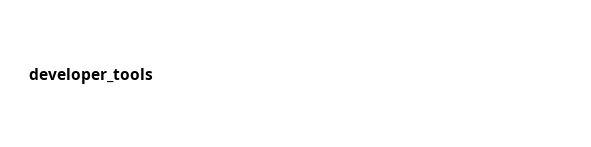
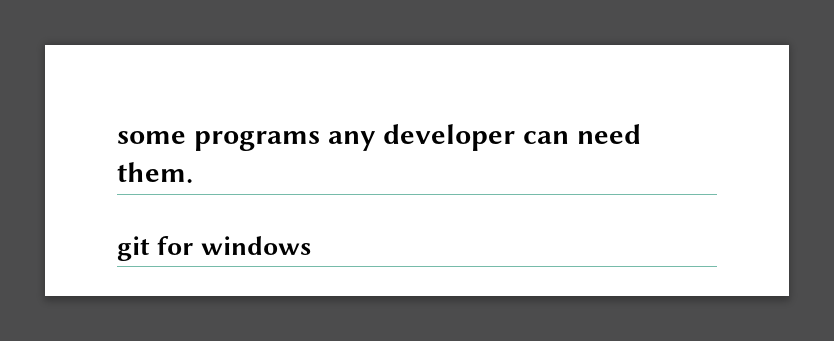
- developer_tools
+ some programs any developer can need them.
+ git for windows

